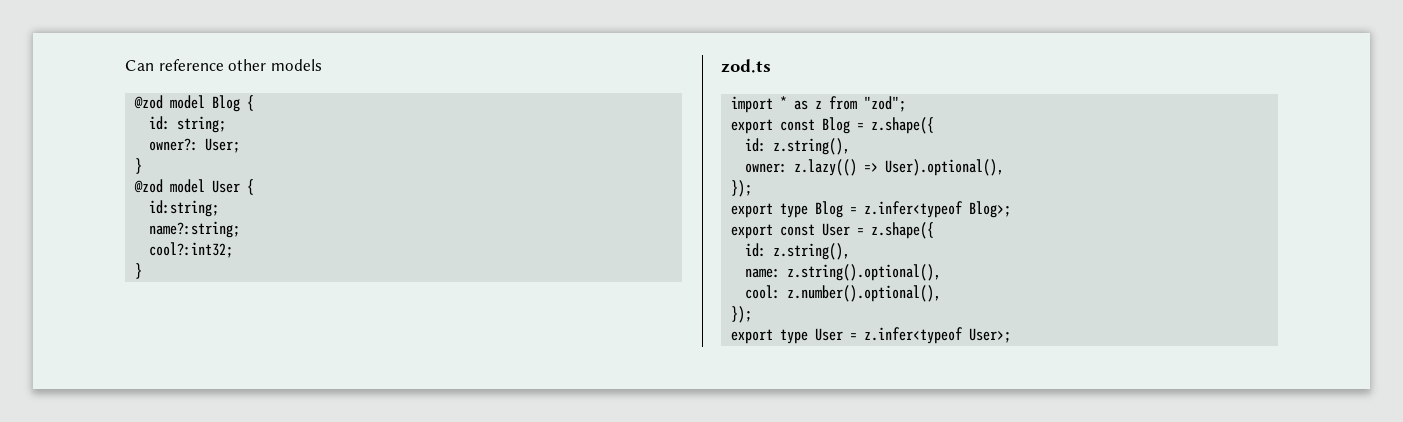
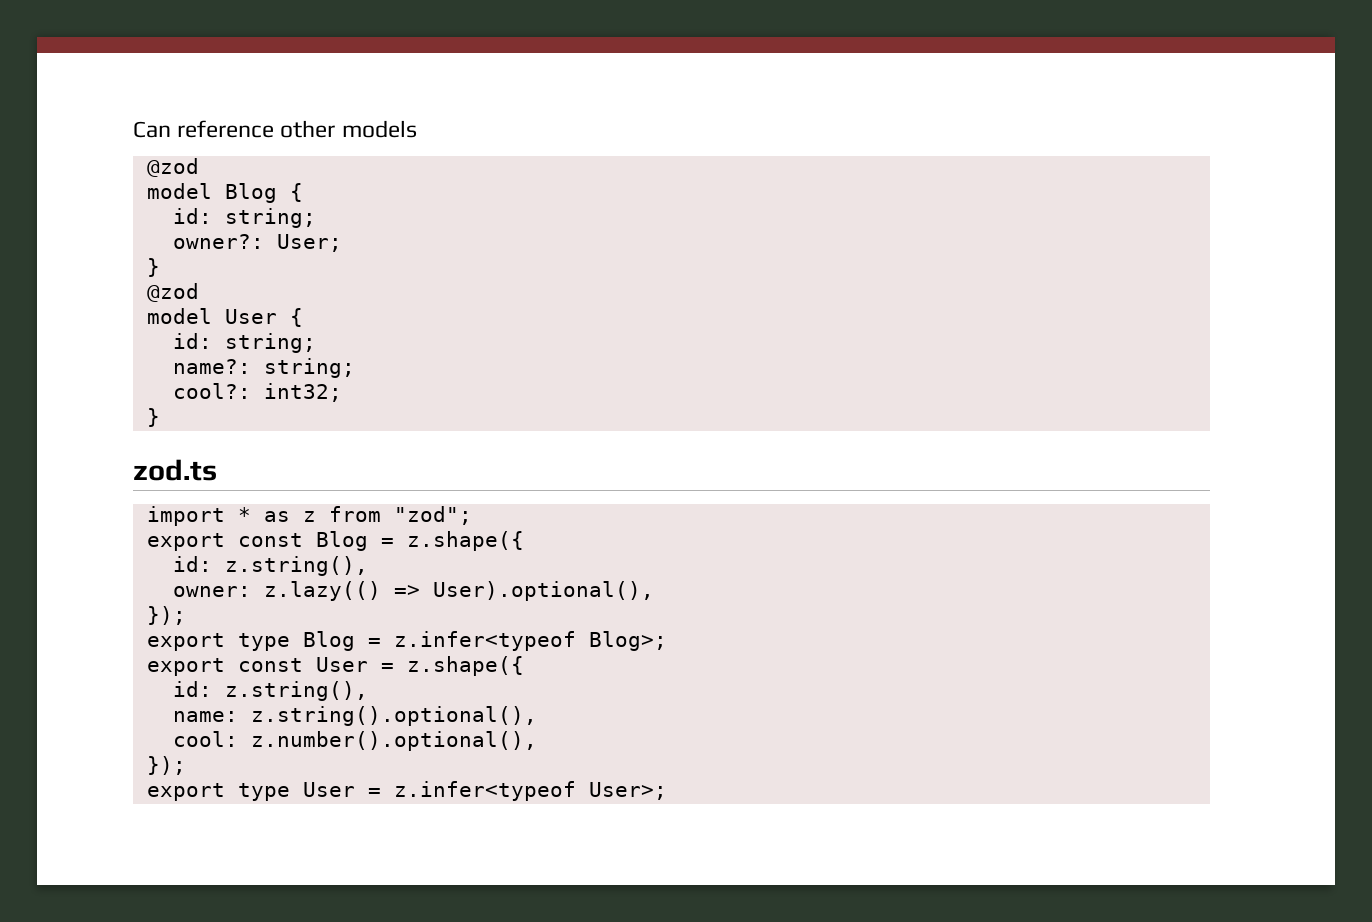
  Can reference other models
- @zod model Blog {
+ @zod
+ model Blog {
  owner?: User;
  }
- @zod model User {
- id:string;
- name?:string;
- cool?:int32;
+ @zod
+ model User {
+ id: string;
+ name?: string;
+ cool?: int32;

